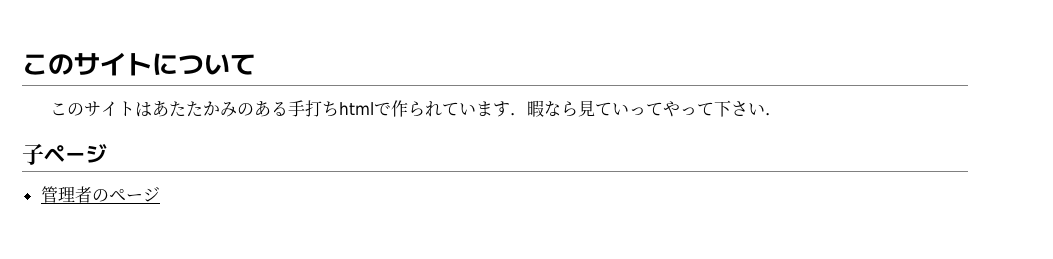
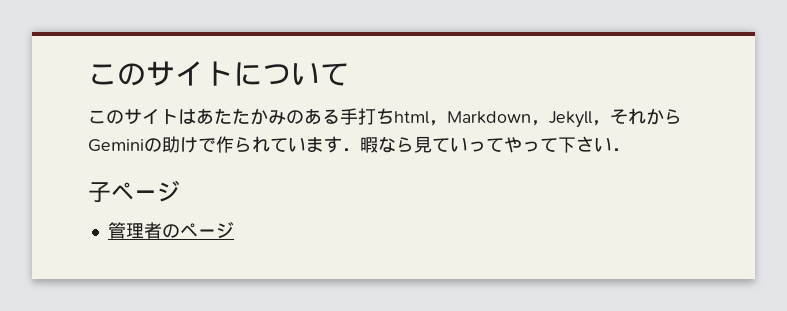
- このサイトはあたたかみのある手打ちhtmlで作られています．暇なら見ていってやって下さい．
+ このサイトはあたたかみのある手打ちhtml，Markdown，Jekyll，それからGeminiの助けで作られています．暇なら見ていってやって下さい．

